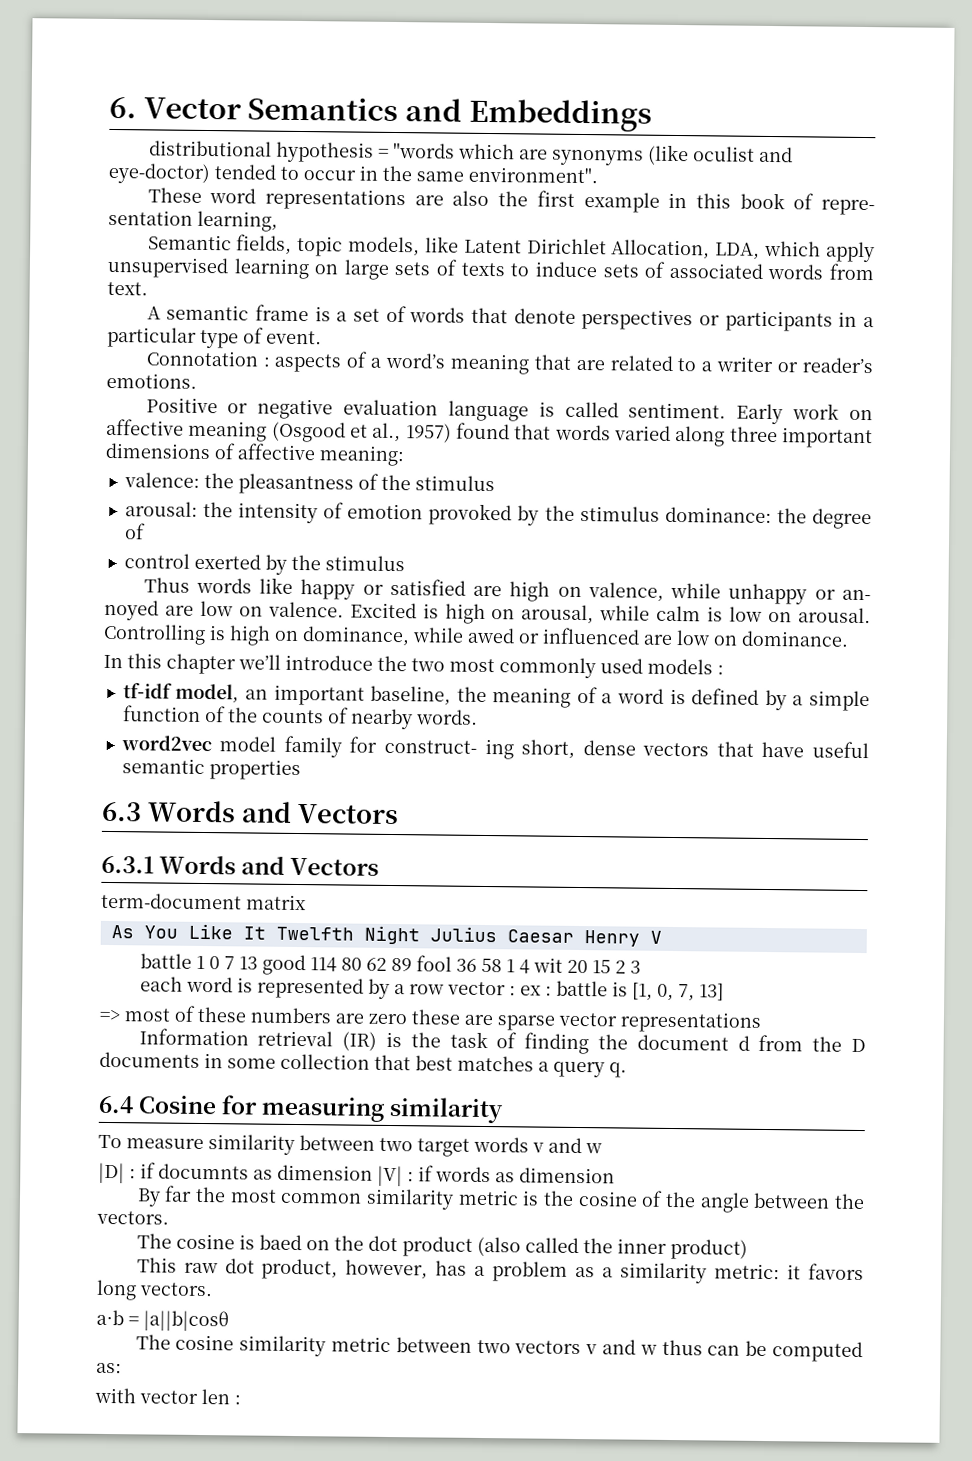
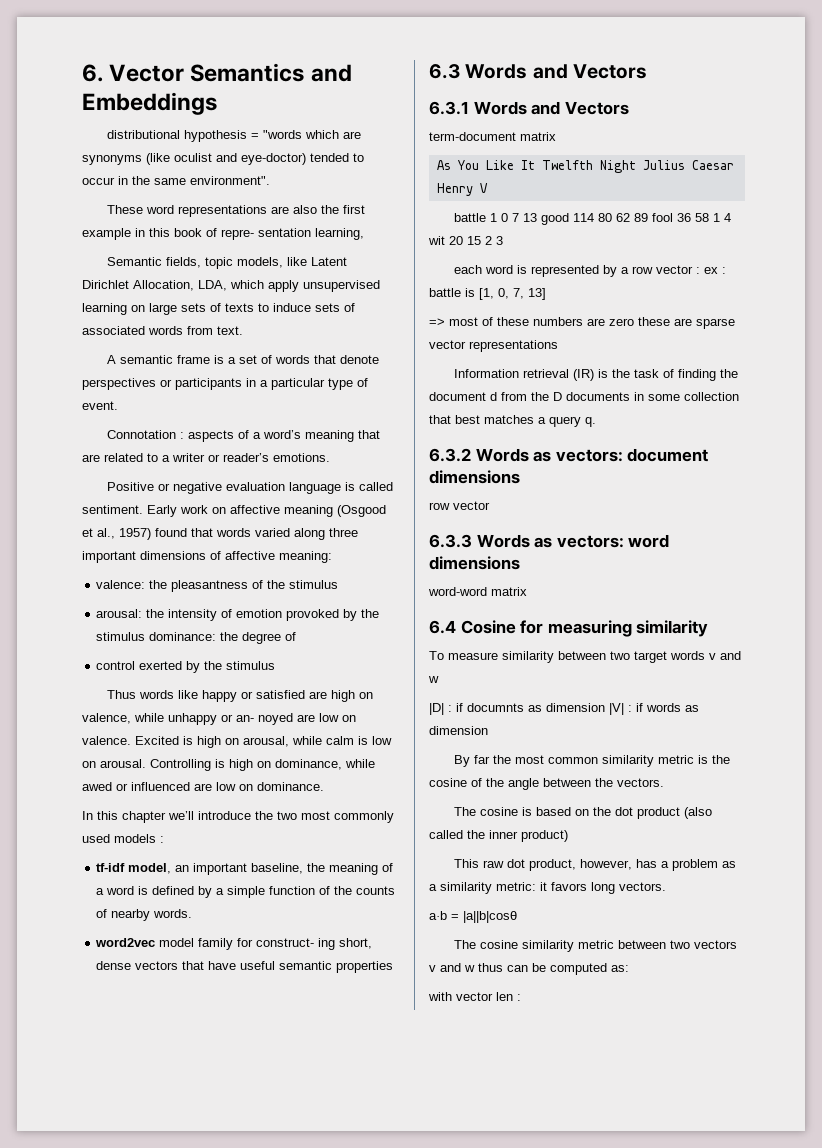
+ 6.3.2 Words as vectors: document dimensions
+ row vector
+ 6.3.3 Words as vectors: word dimensions
+ word-word matrix
- The cosine is baed on the dot product (also called the inner product)
+ The cosine is based on the dot product (also called the inner product)

